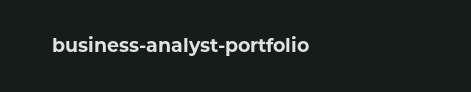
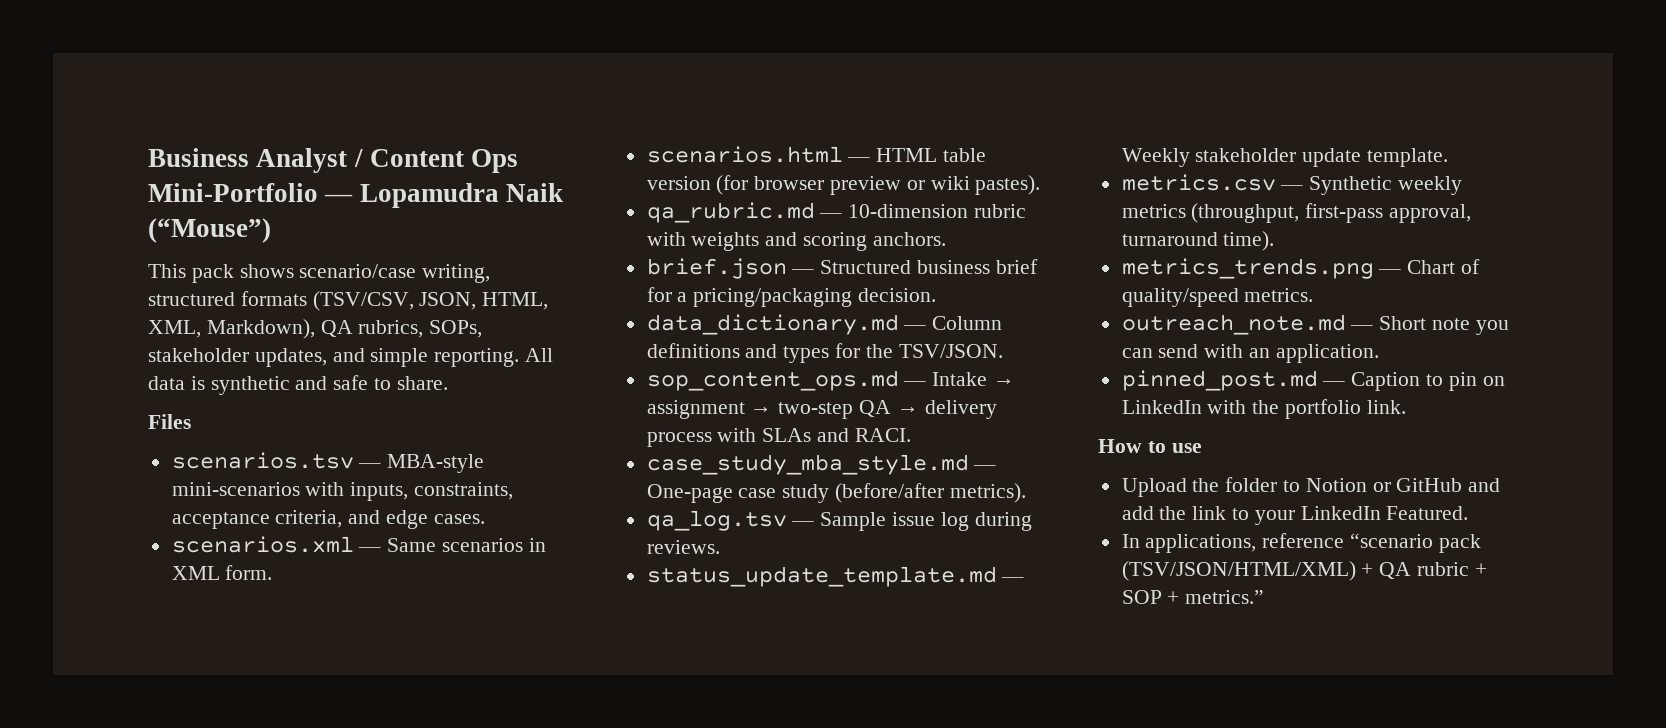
- business-analyst-portfolio
+ Business Analyst / Content Ops Mini‑Portfolio — Lopamudra Naik (“Mouse”)
+ This pack shows scenario/case writing, structured formats (TSV/CSV, JSON, HTML, XML, Markdown), QA rubrics, SOPs, stakeholder updates, and simple reporting. All data is synthetic and safe to share.
+ Files
+ scenarios.tsv — MBA‑style mini‑scenarios with inputs, constraints, acceptance criteria, and edge cases.
+ scenarios.xml — Same scenarios in XML form.
+ scenarios.html — HTML table version (for browser preview or wiki pastes).
+ qa_rubric.md — 10‑dimension rubric with weights and scoring anchors.
+ brief.json — Structured business brief for a pricing/packaging decision.
+ data_dictionary.md — Column definitions and types for the TSV/JSON.
+ sop_content_ops.md — Intake → assignment → two‑step QA → delivery process with SLAs and RACI.
+ case_study_mba_style.md — One‑page case study (before/after metrics).
+ qa_log.tsv — Sample issue log during reviews.
+ status_update_template.md — Weekly stakeholder update template.
+ metrics.csv — Synthetic weekly metrics (throughput, first‑pass approval, turnaround time).
+ metrics_trends.png — Chart of quality/speed metrics.
+ outreach_note.md — Short note you can send with an application.
+ pinned_post.md — Caption to pin on LinkedIn with the portfolio link.
+ How to use
+ Upload the folder to Notion or GitHub and add the link to your LinkedIn Featured.
+ In applications, reference “scenario pack (TSV/JSON/HTML/XML) + QA rubric + SOP + metrics.”

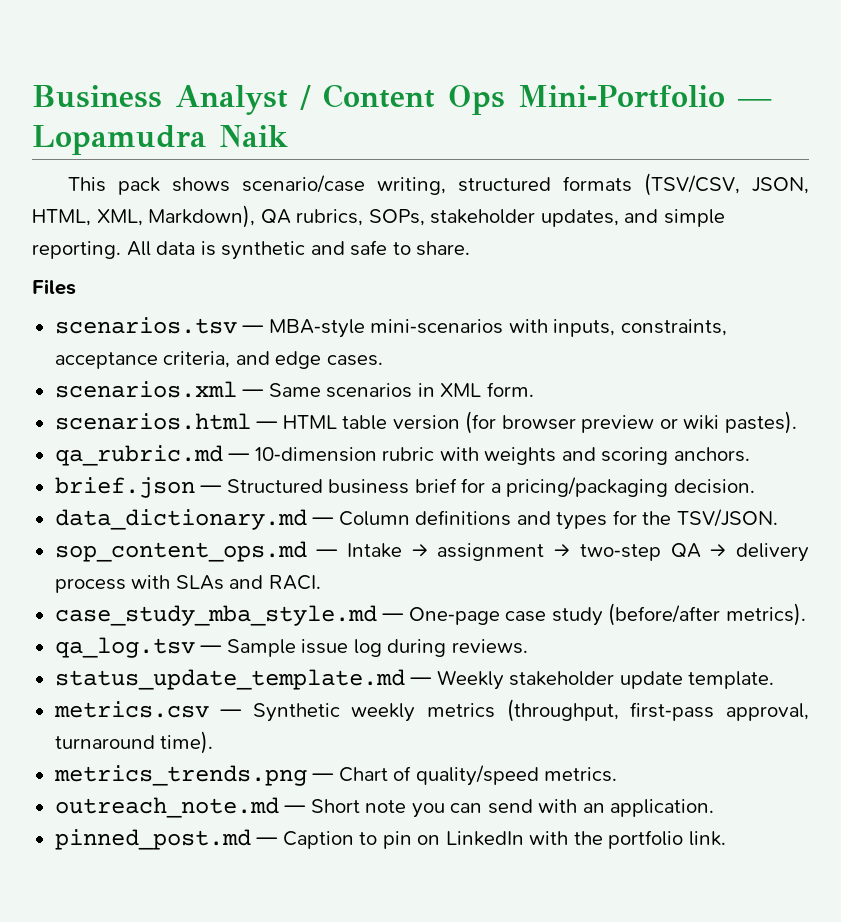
- Business Analyst / Content Ops Mini‑Portfolio — Lopamudra Naik (“Mouse”)
+ Business Analyst / Content Ops Mini‑Portfolio — Lopamudra Naik
- How to use
- Upload the folder to Notion or GitHub and add the link to your LinkedIn Featured.
- In applications, reference “scenario pack (TSV/JSON/HTML/XML) + QA rubric + SOP + metrics.”

